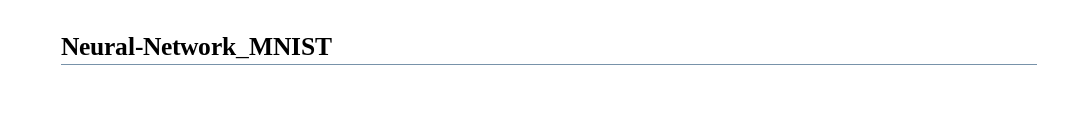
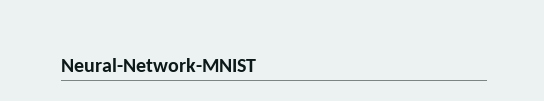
- Neural-Network_MNIST
+ Neural-Network-MNIST

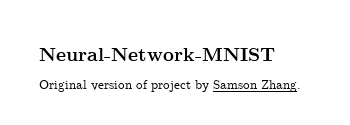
+ Original version of project by Samson Zhang.

